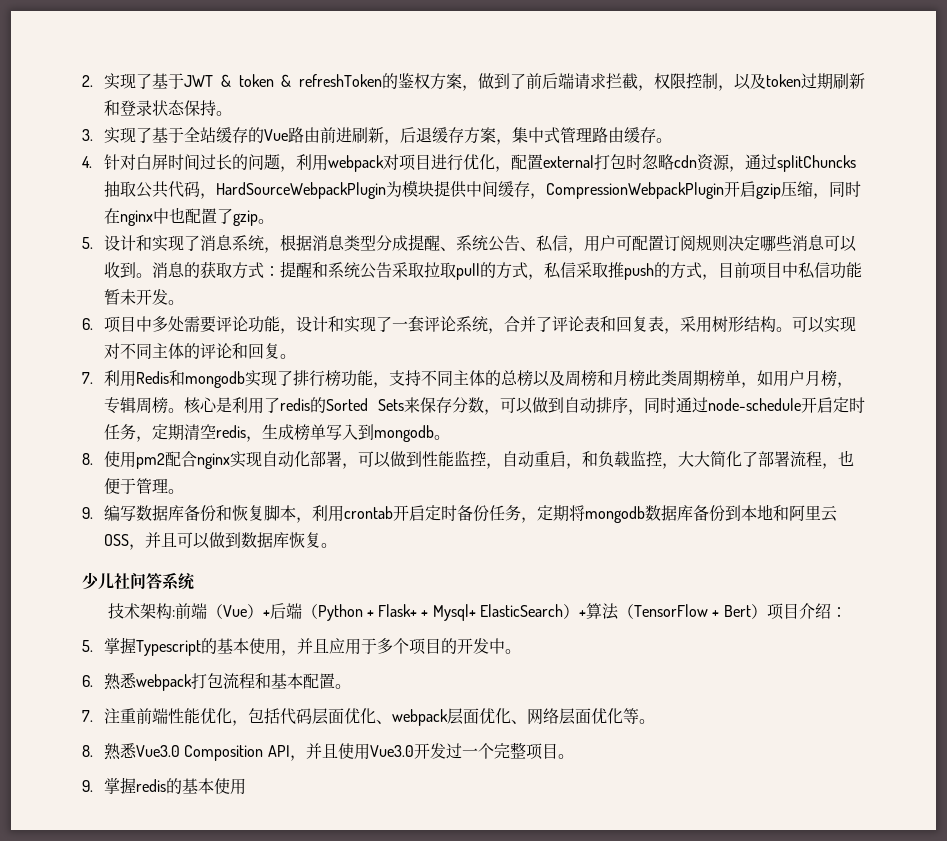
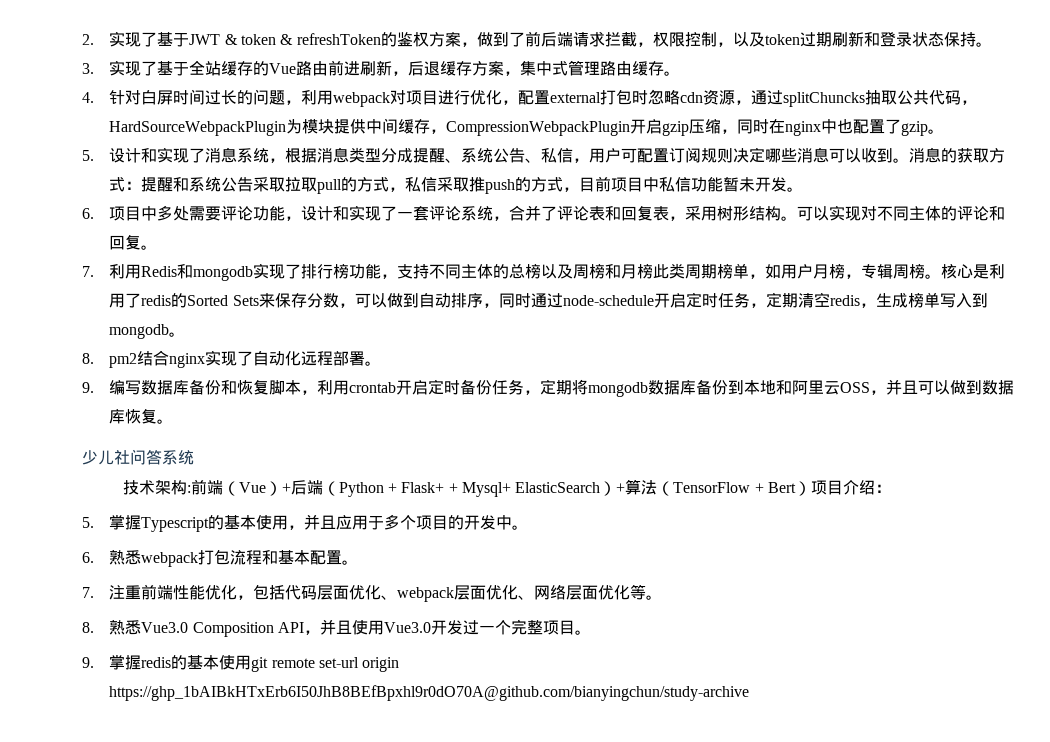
- 8.使用pm2配合nginx实现自动化部署，可以做到性能监控，自动重启，和负载监控，大大简化了部署流程，也便于管理。
+ 8. pm2结合nginx实现了自动化远程部署。
- 9.掌握redis的基本使用
+ 9.掌握redis的基本使用git remote set-url origin https://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@github.com/bianyingchun/study-archive

